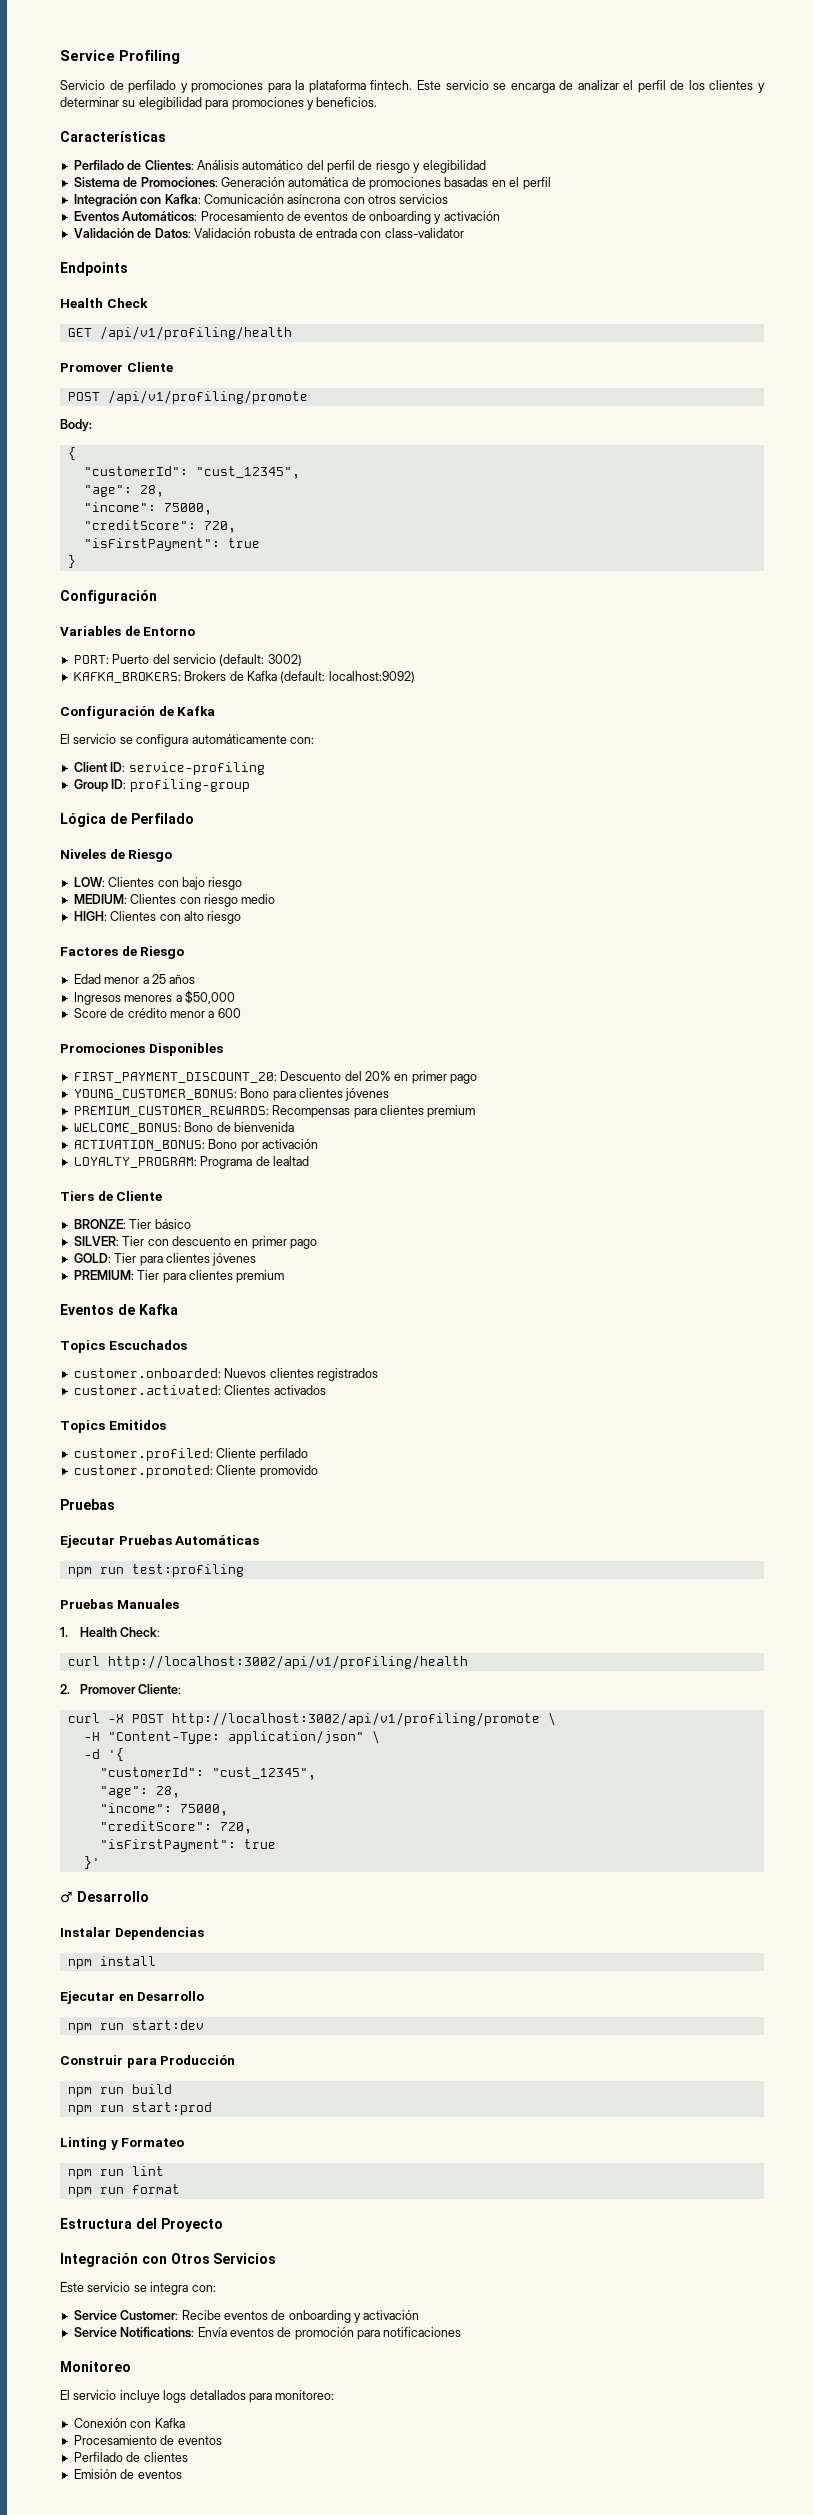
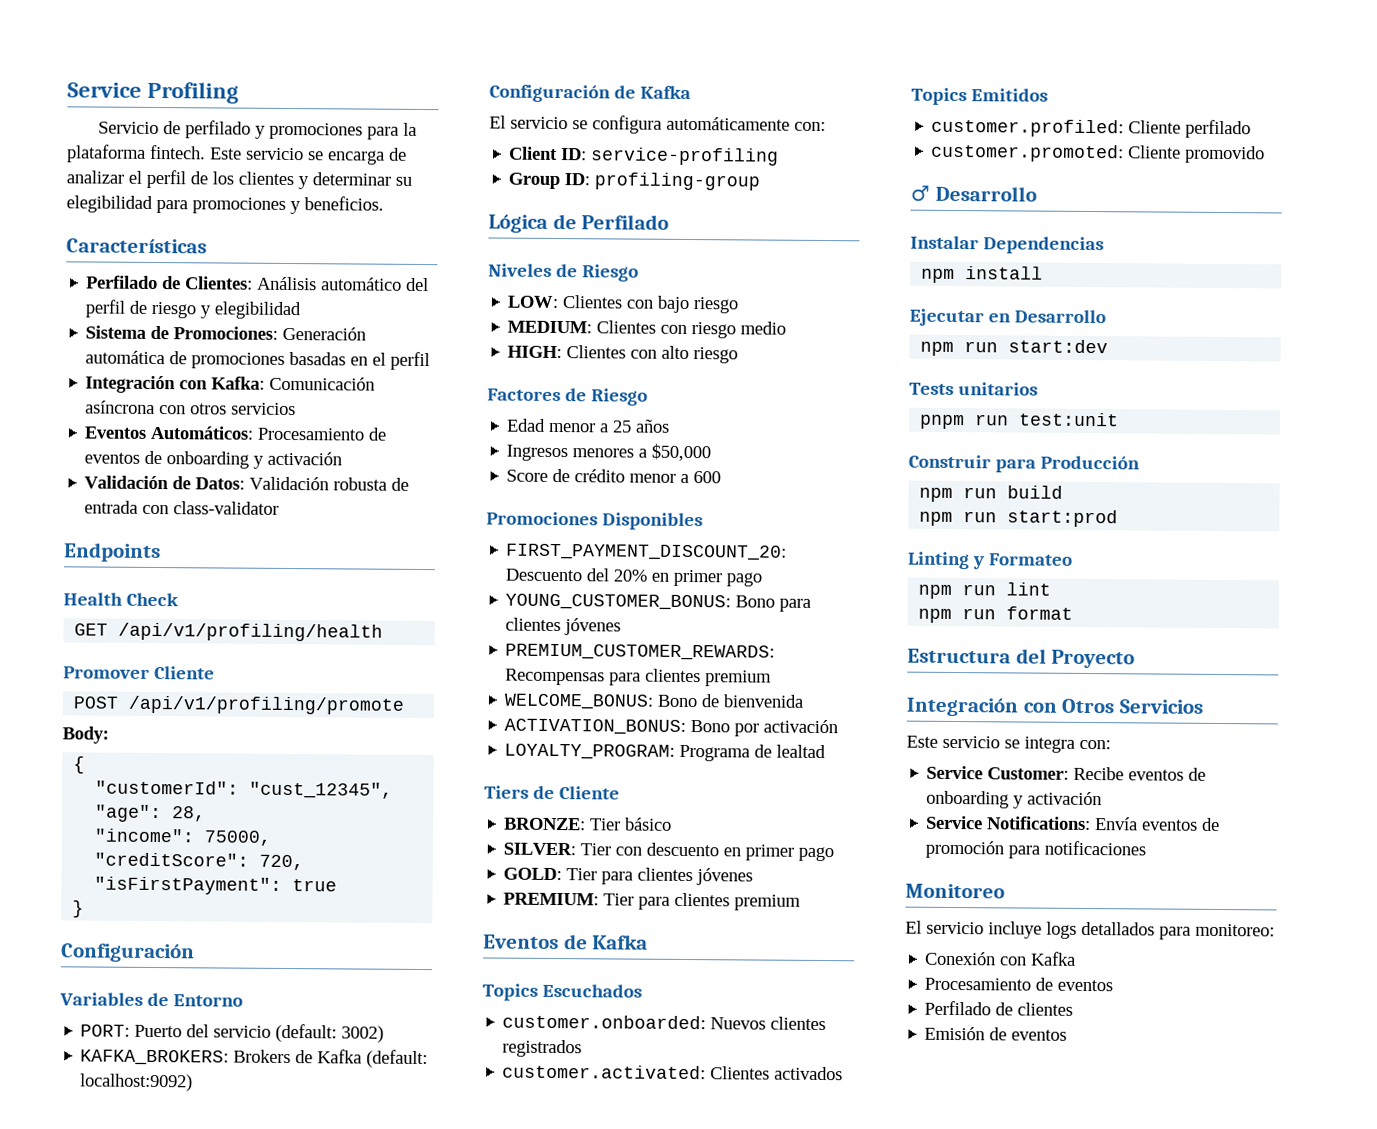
  customer.promoted: Cliente promovido
- Pruebas
- Ejecutar Pruebas Automáticas
- npm run test:profiling
- Pruebas Manuales
- 1. Health Check:
- curl http://localhost:3002/api/v1/profiling/health
- 2. Promover Cliente:
- curl -X POST http://localhost:3002/api/v1/profiling/promote \
- -H "Content-Type: application/json" \
- -d '{
- "customerId": "cust_12345",
- "age": 28,
- "income": 75000,
- "creditScore": 720,
- "isFirstPayment": true
- }'
+ Tests unitarios
+ pnpm run test:unit

